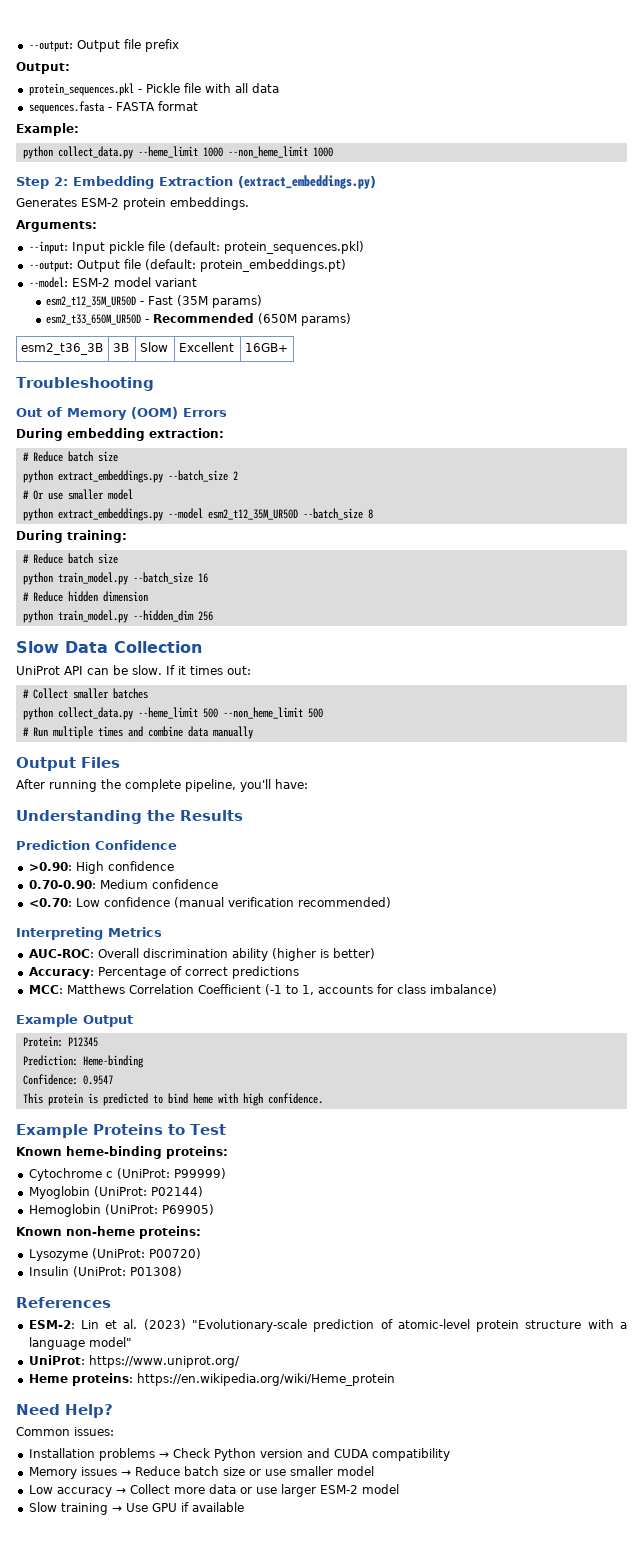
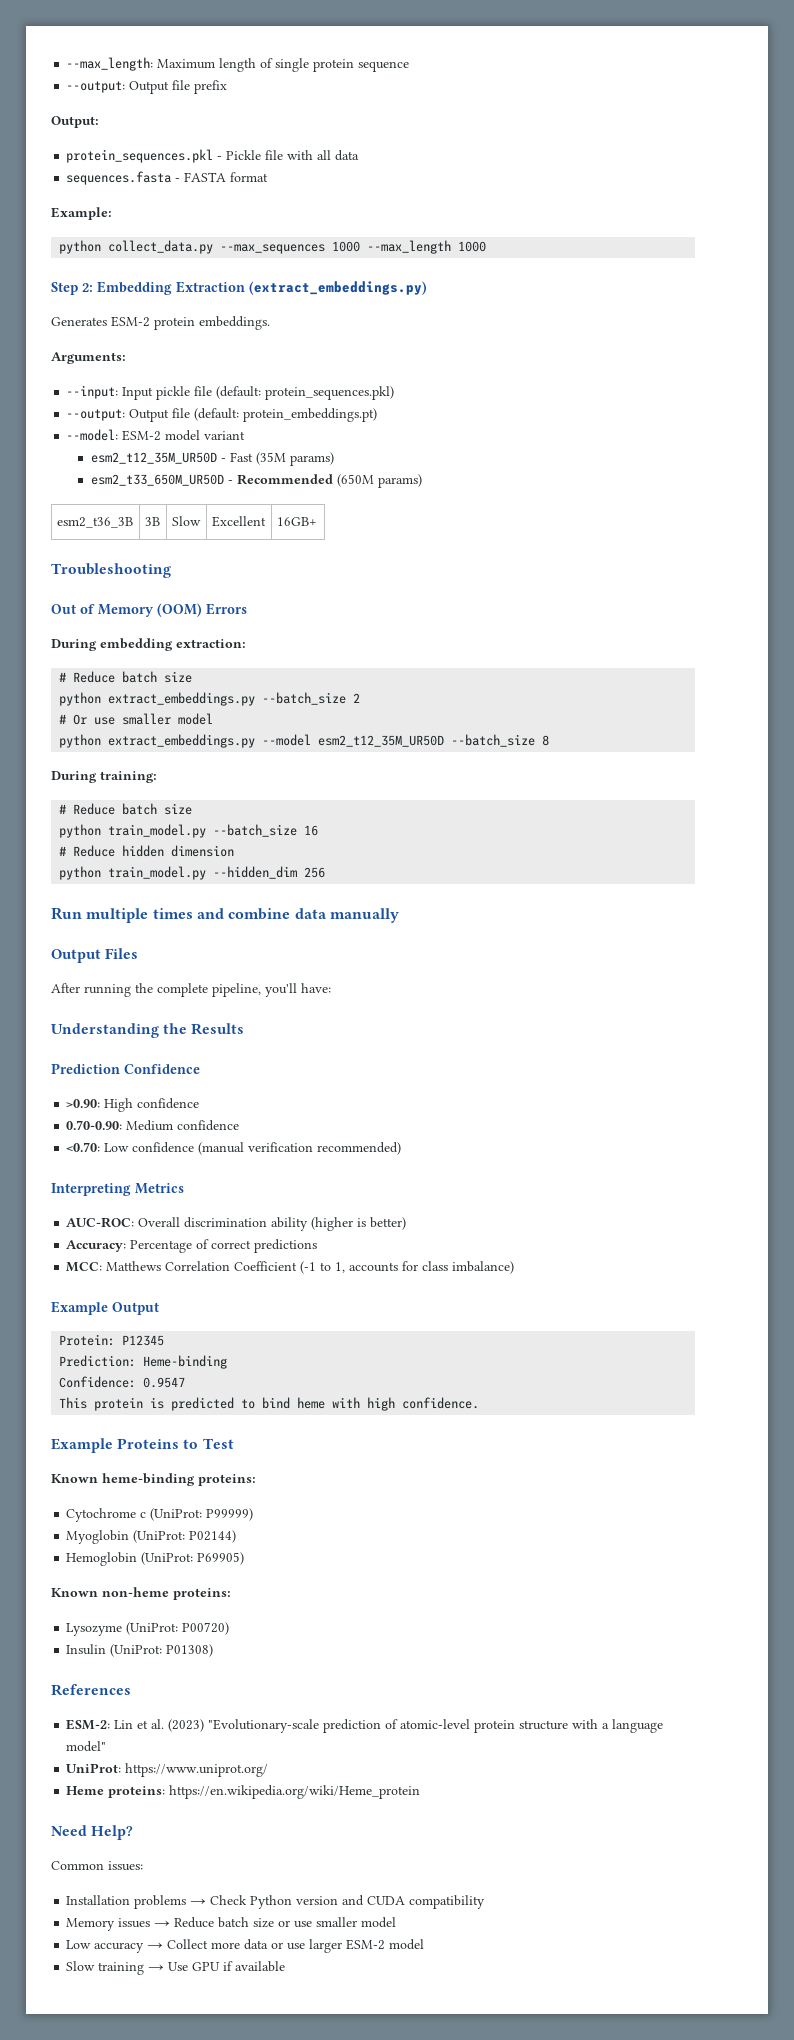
+ --max_length: Maximum length of single protein sequence
- python collect_data.py --heme_limit 1000 --non_heme_limit 1000
+ python collect_data.py --max_sequences 1000 --max_length 1000
- Slow Data Collection
- UniProt API can be slow. If it times out:
- # Collect smaller batches
- python collect_data.py --heme_limit 500 --non_heme_limit 500
- # Run multiple times and combine data manually
+ Run multiple times and combine data manually

